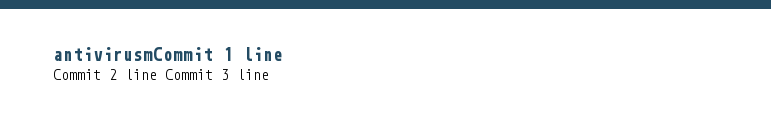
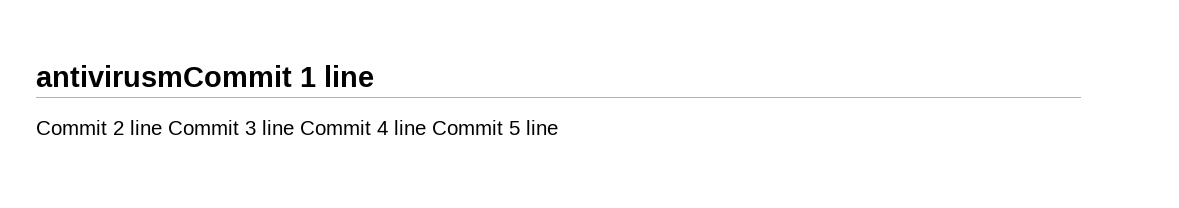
- Commit 2 line Commit 3 line
+ Commit 2 line Commit 3 line Commit 4 line Commit 5 line

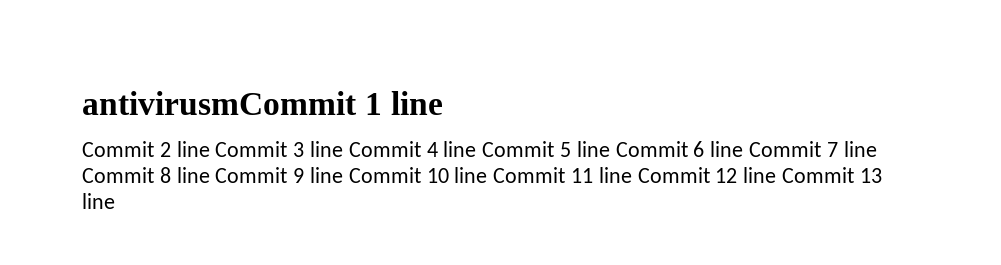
- Commit 2 line Commit 3 line Commit 4 line Commit 5 line
+ Commit 2 line Commit 3 line Commit 4 line Commit 5 line Commit 6 line Commit 7 line Commit 8 line Commit 9 line Commit 10 line Commit 11 line Commit 12 line Commit 13 line

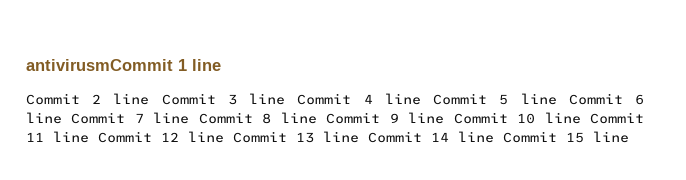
- Commit 2 line Commit 3 line Commit 4 line Commit 5 line Commit 6 line Commit 7 line Commit 8 line Commit 9 line Commit 10 line Commit 11 line Commit 12 line Commit 13 line
+ Commit 2 line Commit 3 line Commit 4 line Commit 5 line Commit 6 line Commit 7 line Commit 8 line Commit 9 line Commit 10 line Commit 11 line Commit 12 line Commit 13 line Commit 14 line Commit 15 line

